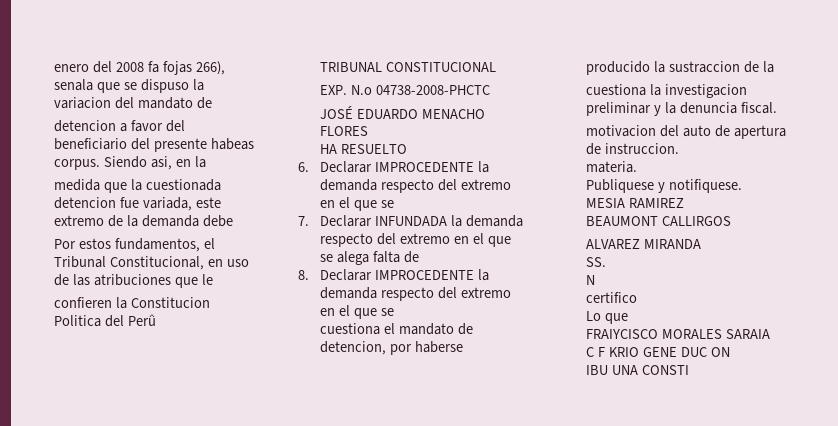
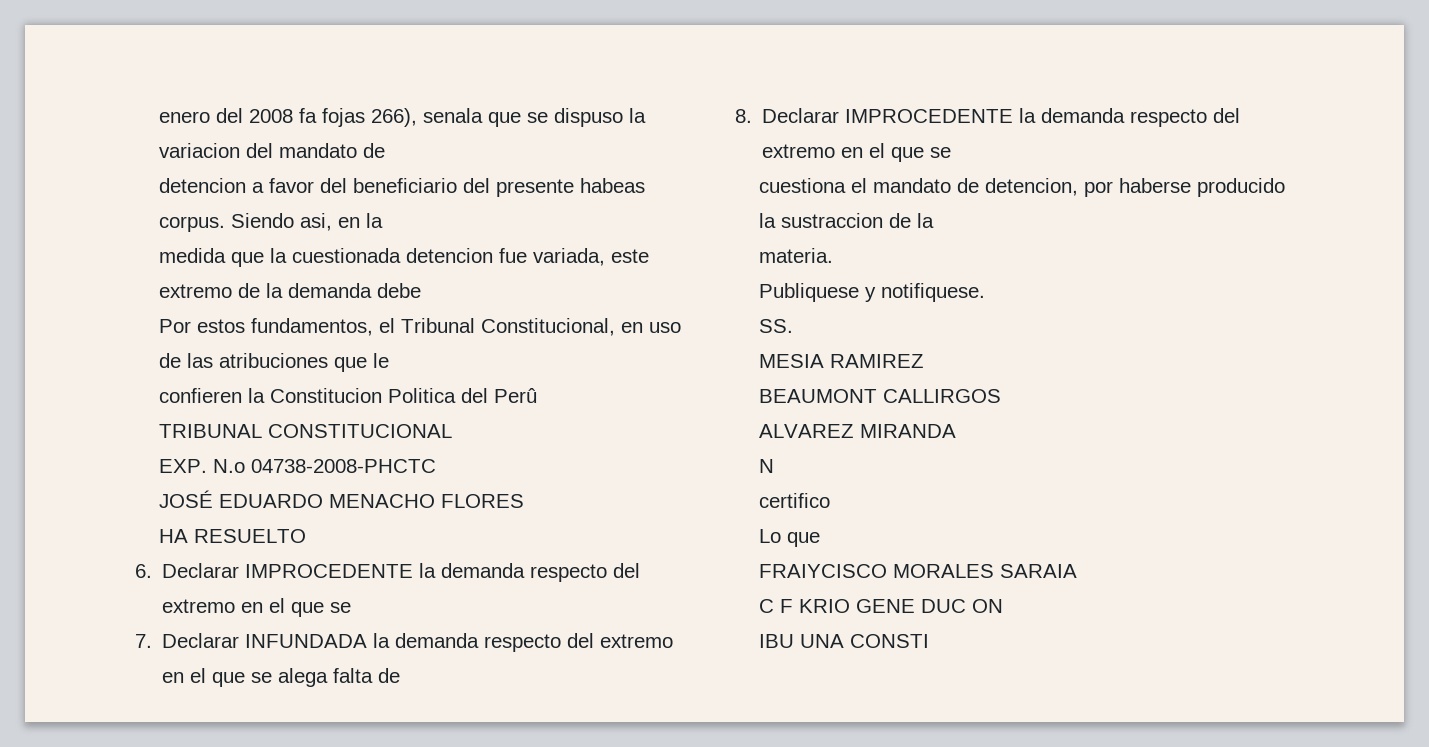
- cuestiona la investigacion preliminar y la denuncia fiscal.
- motivacion del auto de apertura de instruccion.
+ SS.
- SS.

